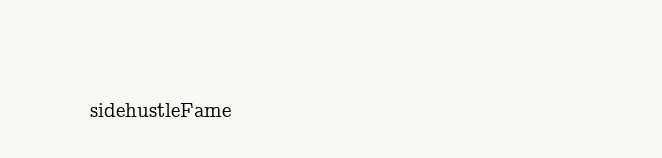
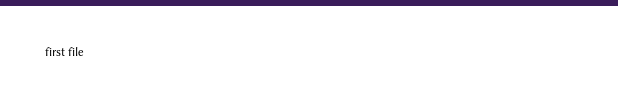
- sidehustleFame
+ first file

